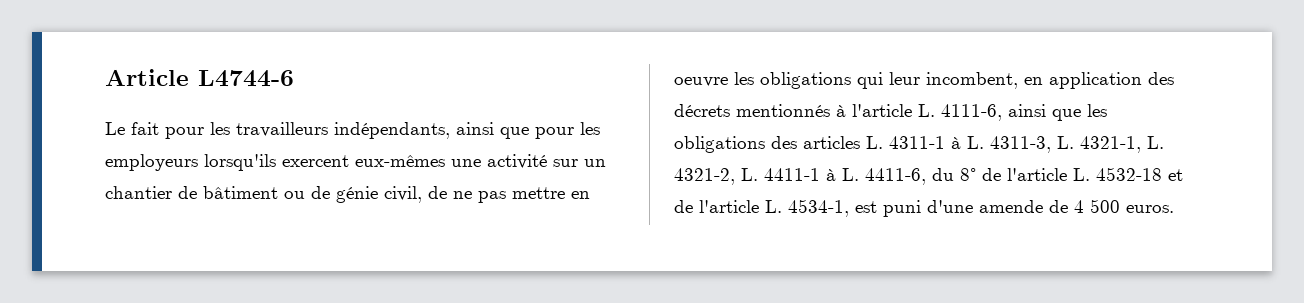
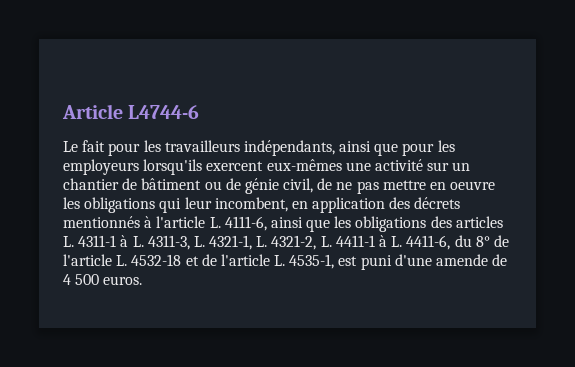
- Le fait pour les travailleurs indépendants, ainsi que pour les employeurs lorsqu'ils exercent eux-mêmes une activité sur un chantier de bâtiment ou de génie civil, de ne pas mettre en oeuvre les obligations qui leur incombent, en application des décrets mentionnés à l'article L. 4111-6, ainsi que les obligations des articles L. 4311-1 à L. 4311-3, L. 4321-1, L. 4321-2, L. 4411-1 à L. 4411-6, du 8° de l'article L. 4532-18 et de l'article L. 4534-1, est puni d'une amende de 4 500 euros.
+ Le fait pour les travailleurs indépendants, ainsi que pour les employeurs lorsqu'ils exercent eux-mêmes une activité sur un chantier de bâtiment ou de génie civil, de ne pas mettre en oeuvre les obligations qui leur incombent, en application des décrets mentionnés à l'article L. 4111-6, ainsi que les obligations des articles L. 4311-1 à L. 4311-3, L. 4321-1, L. 4321-2, L. 4411-1 à L. 4411-6, du 8° de l'article L. 4532-18 et de l'article L. 4535-1, est puni d'une amende de 4 500 euros.

